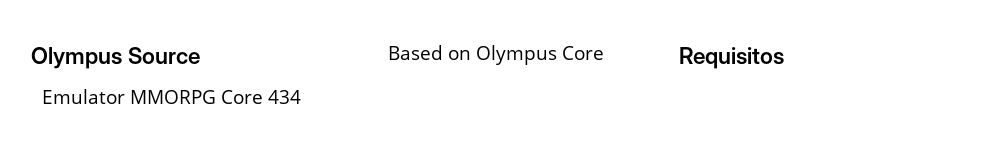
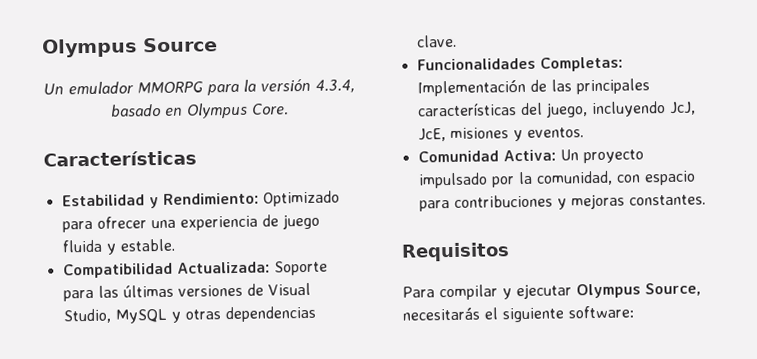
- Emulator MMORPG Core 434 Based on Olympus Core
+ Un emulador MMORPG para la versión 4.3.4, basado en Olympus Core.
+ Características
+ Estabilidad y Rendimiento: Optimizado para ofrecer una experiencia de juego fluida y estable.
+ Compatibilidad Actualizada: Soporte para las últimas versiones de Visual Studio, MySQL y otras dependencias clave.
+ Funcionalidades Completas: Implementación de las principales características del juego, incluyendo JcJ, JcE, misiones y eventos.
+ Comunidad Activa: Un proyecto impulsado por la comunidad, con espacio para contribuciones y mejoras constantes.
  Requisitos
+ Para compilar y ejecutar Olympus Source, necesitarás el siguiente software:

